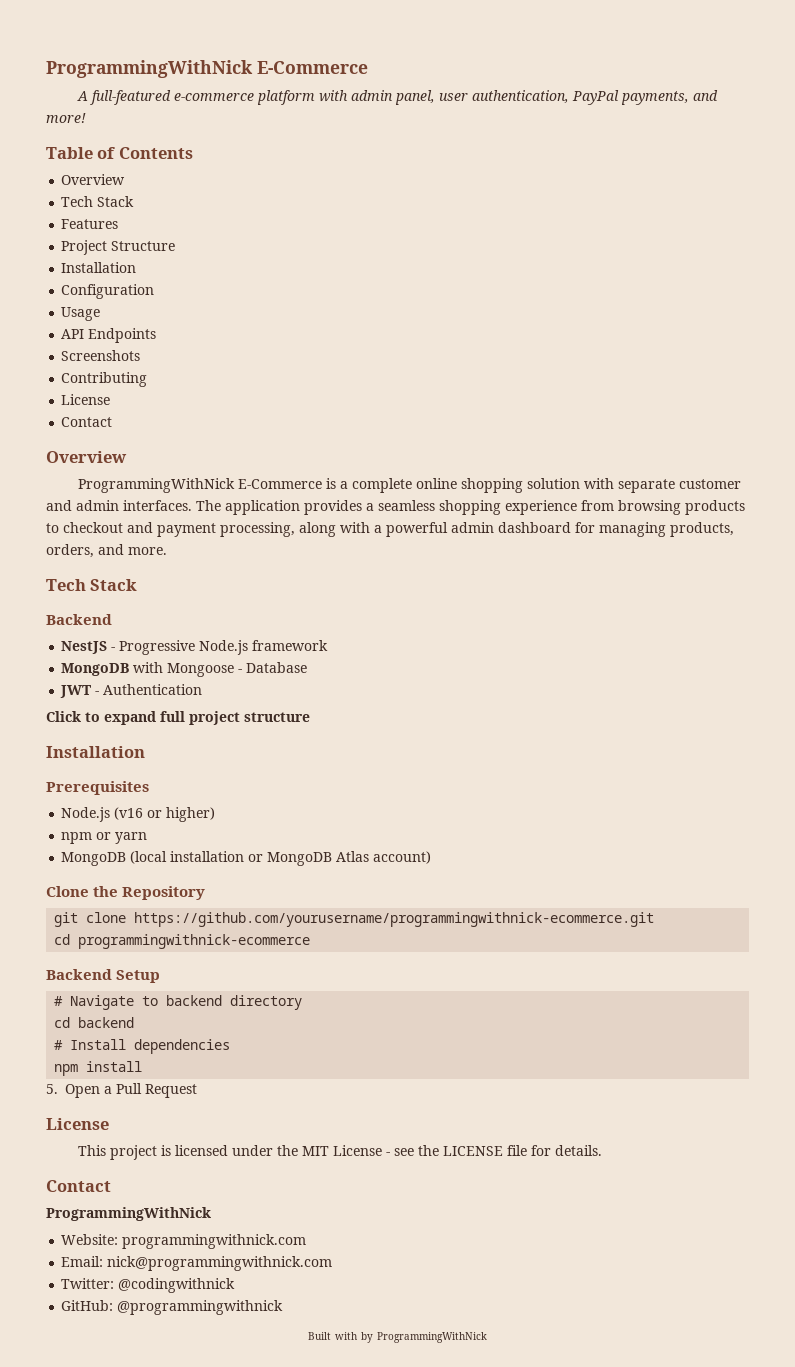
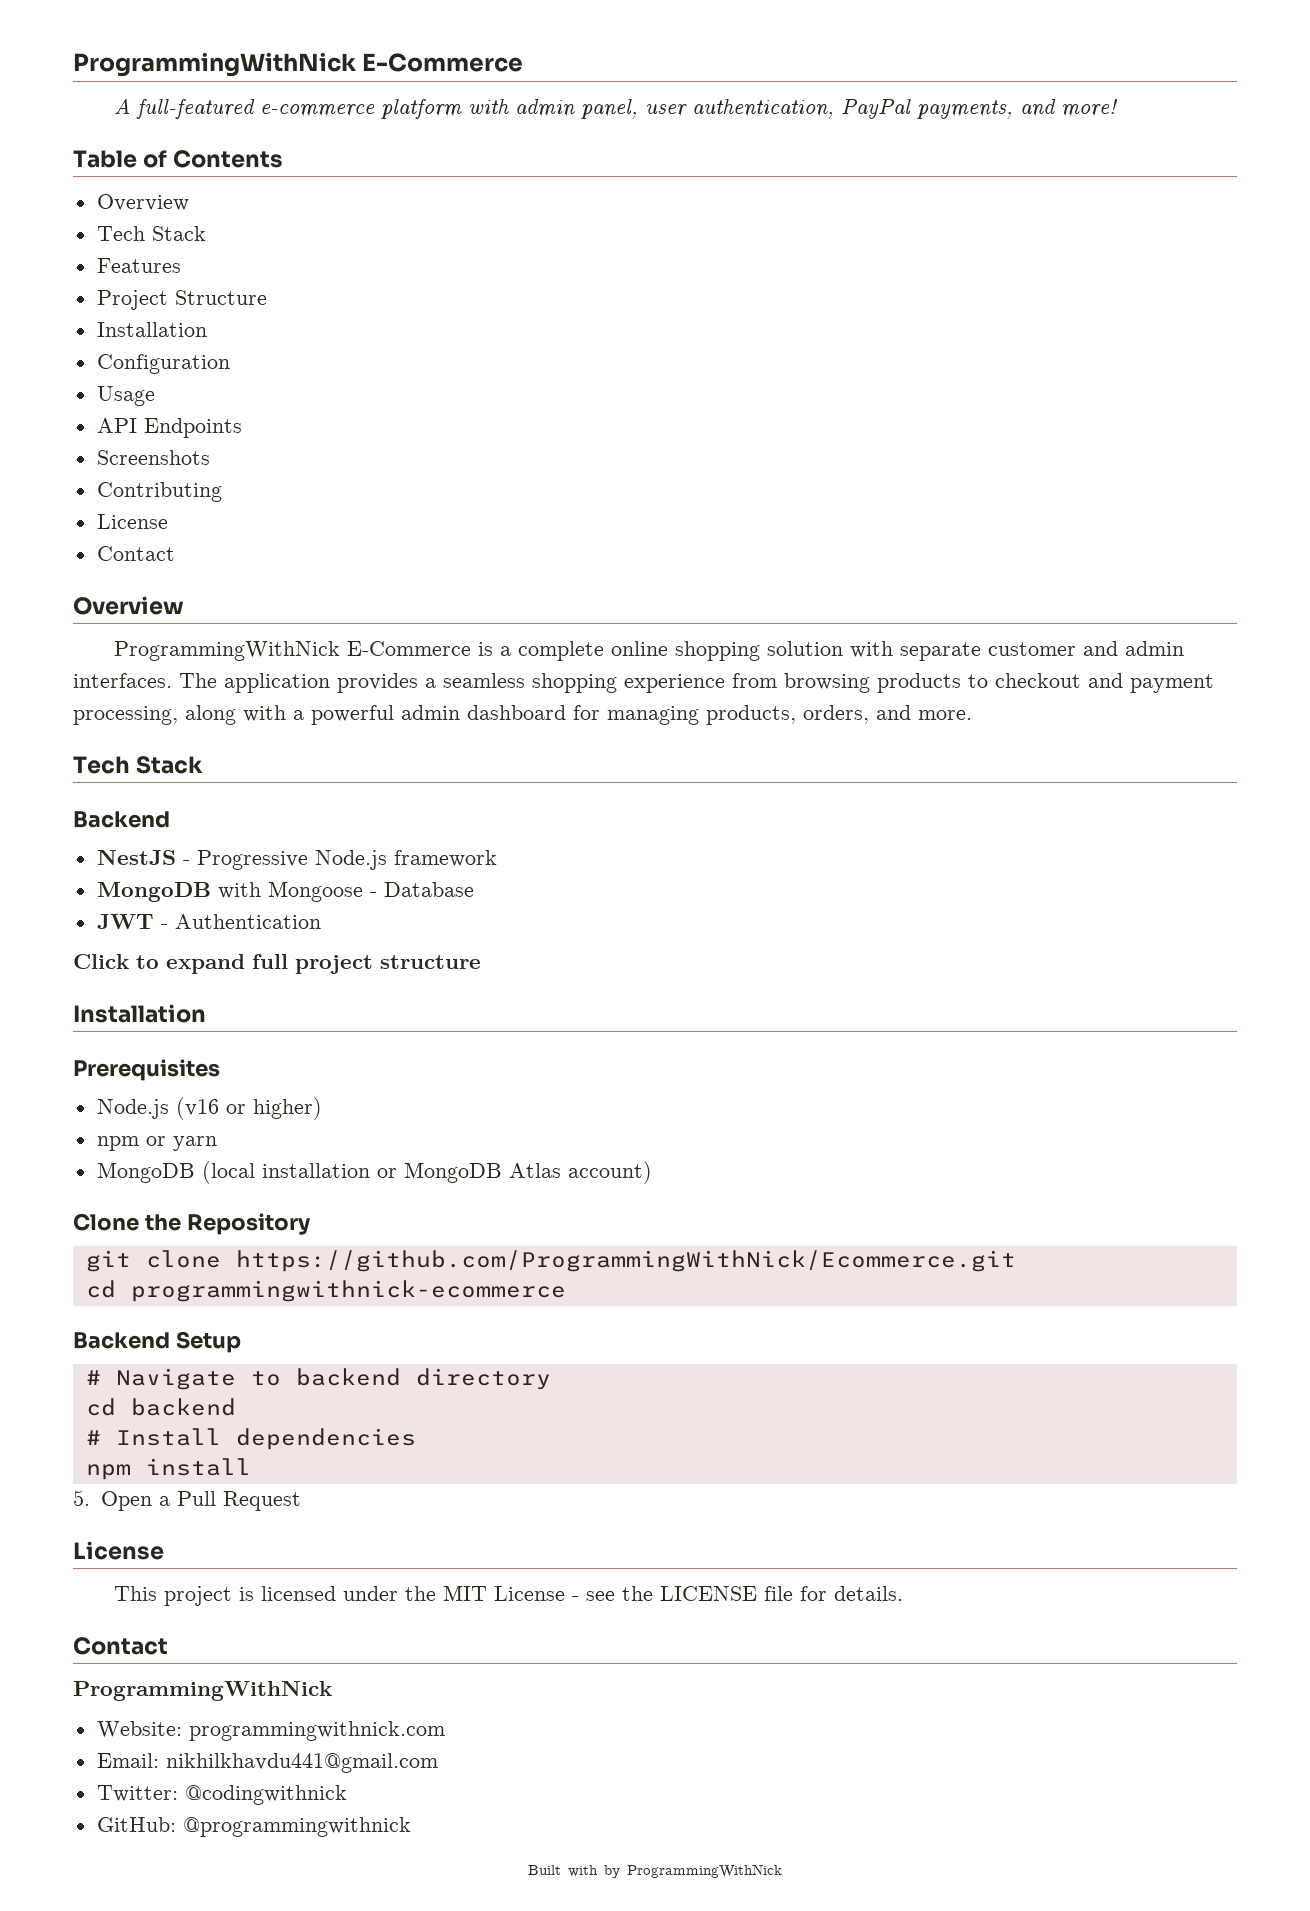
- git clone https://github.com/yourusername/programmingwithnick-ecommerce.git
+ git clone https://github.com/ProgrammingWithNick/Ecommerce.git
- Email: nick@programmingwithnick.com
+ Email: nikhilkhavdu441@gmail.com

